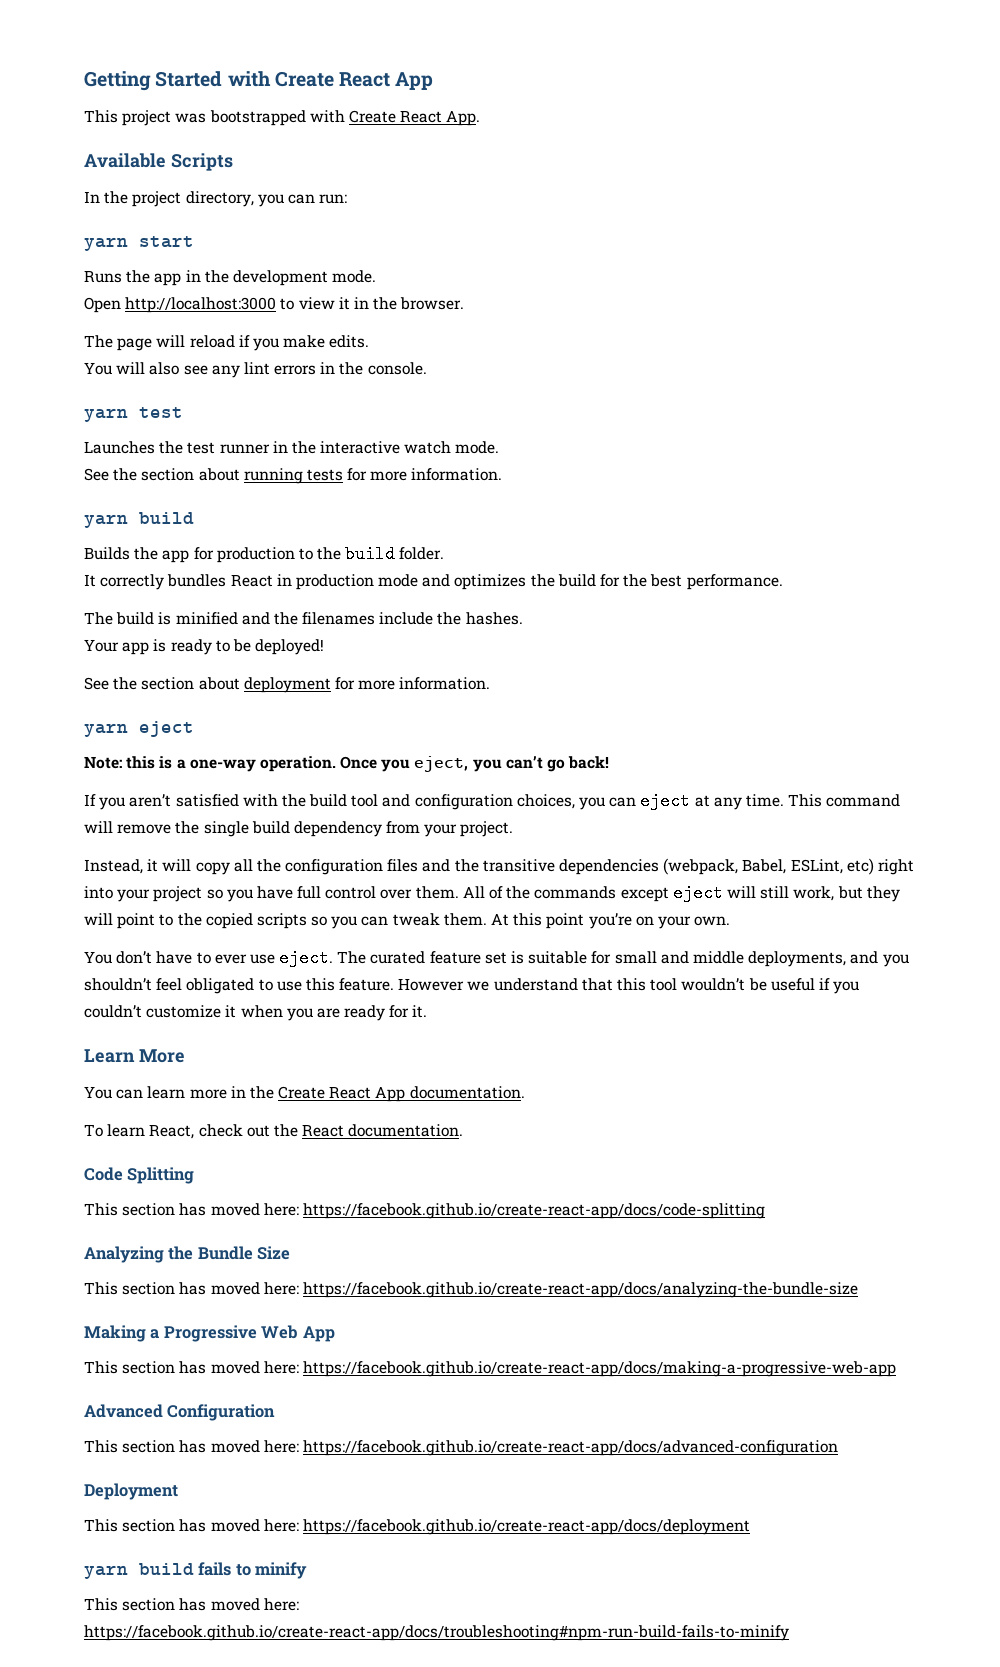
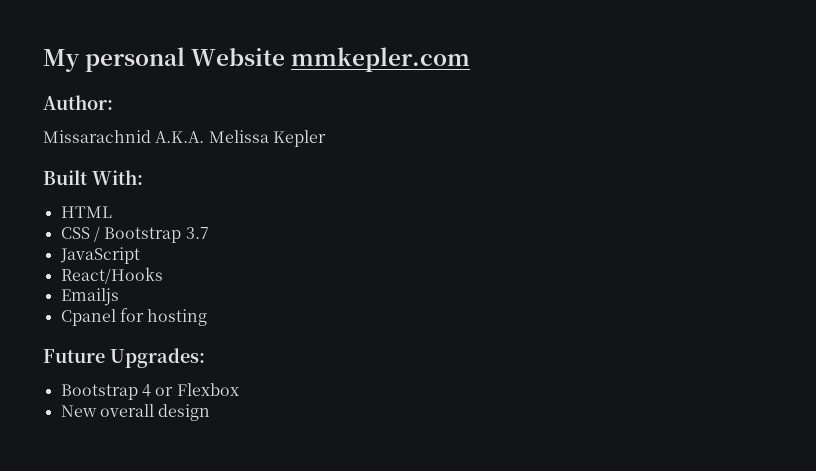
- Getting Started with Create React App
- This project was bootstrapped with Create React App.
- Available Scripts
- In the project directory, you can run:
- yarn start
- Runs the app in the development mode.
- Open http://localhost:3000 to view it in the browser.
- The page will reload if you make edits.
- You will also see any lint errors in the console.
- yarn test
- Launches the test runner in the interactive watch mode.
- See the section about running tests for more information.
- yarn build
- Builds the app for production to the build folder.
- It correctly bundles React in production mode and optimizes the build for the best performance.
- The build is minified and the filenames include the hashes.
- Your app is ready to be deployed!
- See the section about deployment for more information.
- yarn eject
- Note: this is a one-way operation. Once you eject, you can’t go back!
- If you aren’t satisfied with the build tool and configuration choices, you can eject at any time. This command will remove the single build dependency from your project.
- Instead, it will copy all the configuration files and the transitive dependencies (webpack, Babel, ESLint, etc) right into your project so you have full control over them. All of the commands except eject will still work, but they will point to the copied scripts so you can tweak them. At this point you’re on your own.
- You don’t have to ever use eject. The curated feature set is suitable for small and middle deployments, and you shouldn’t feel obligated to use this feature. However we understand that this tool wouldn’t be useful if you couldn’t customize it when you are ready for it.
- Learn More
- You can learn more in the Create React App documentation.
- To learn React, check out the React documentation.
- Code Splitting
- This section has moved here: https://facebook.github.io/create-react-app/docs/code-splitting
- Analyzing the Bundle Size
- This section has moved here: https://facebook.github.io/create-react-app/docs/analyzing-the-bundle-size
- Making a Progressive Web App
- This section has moved here: https://facebook.github.io/create-react-app/docs/making-a-progressive-web-app
- Advanced Configuration
- This section has moved here: https://facebook.github.io/create-react-app/docs/advanced-configuration
- Deployment
- This section has moved here: https://facebook.github.io/create-react-app/docs/deployment
- yarn build fails to minify
- This section has moved here: https://facebook.github.io/create-react-app/docs/troubleshooting#npm-run-build-fails-to-minify
+ My personal Website mmkepler.com
+ Author:
+ Missarachnid A.K.A. Melissa Kepler
+ Built With:
+ HTML
+ CSS / Bootstrap 3.7
+ JavaScript
+ React/Hooks
+ Emailjs
+ Cpanel for hosting
+ Future Upgrades:
+ Bootstrap 4 or Flexbox
+ New overall design

